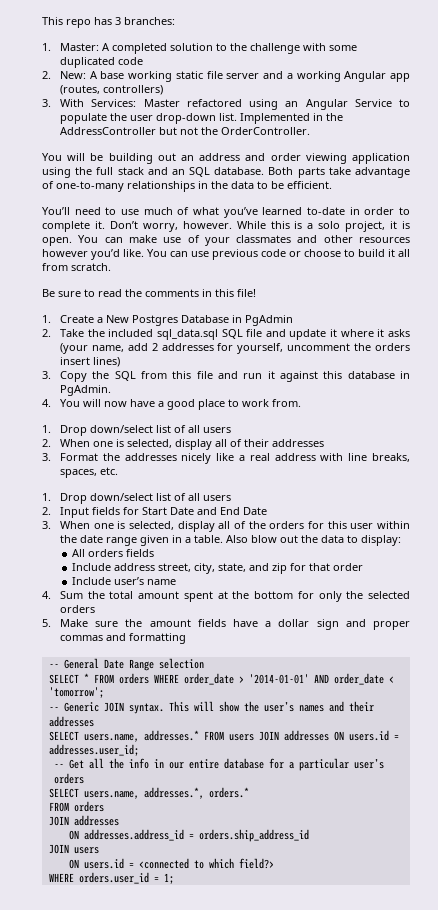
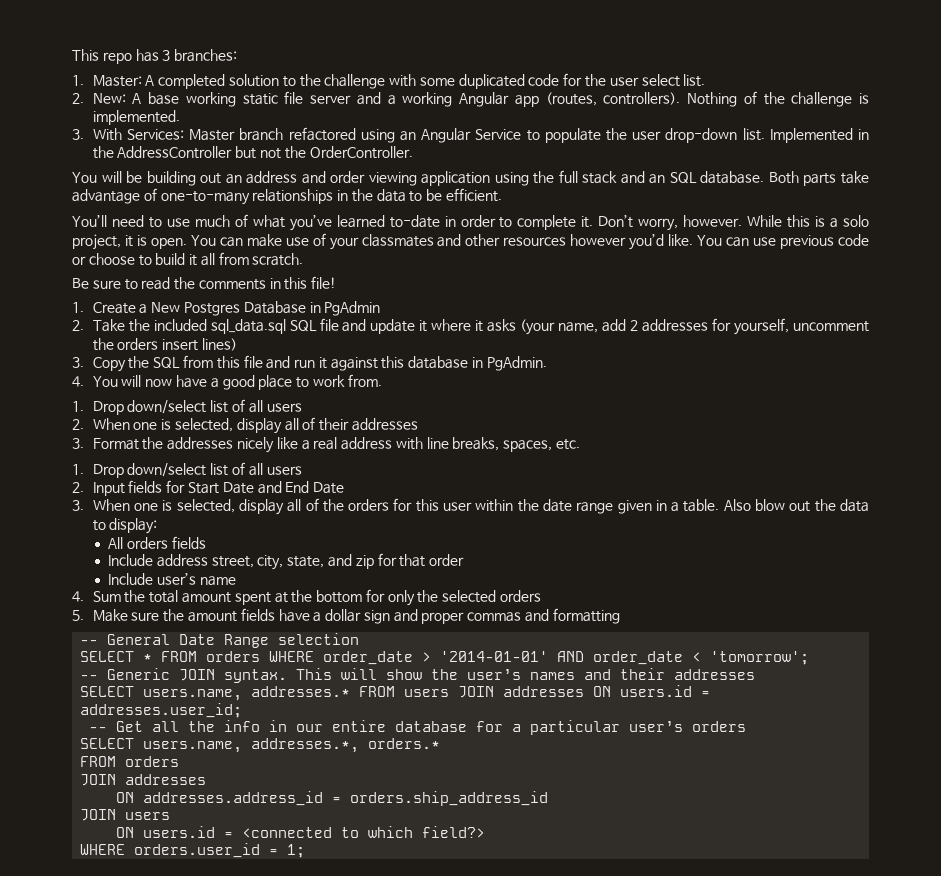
- 1. Master: A completed solution to the challenge with some duplicated code
+ 1. Master: A completed solution to the challenge with some duplicated code for the user select list.
- 2. New: A base working static file server and a working Angular app (routes, controllers)
+ 2. New: A base working static file server and a working Angular app (routes, controllers). Nothing of the challenge is implemented.
- 3. With Services: Master refactored using an Angular Service to populate the user drop-down list.
+ 3. With Services: Master branch refactored using an Angular Service to populate the user drop-down list.

